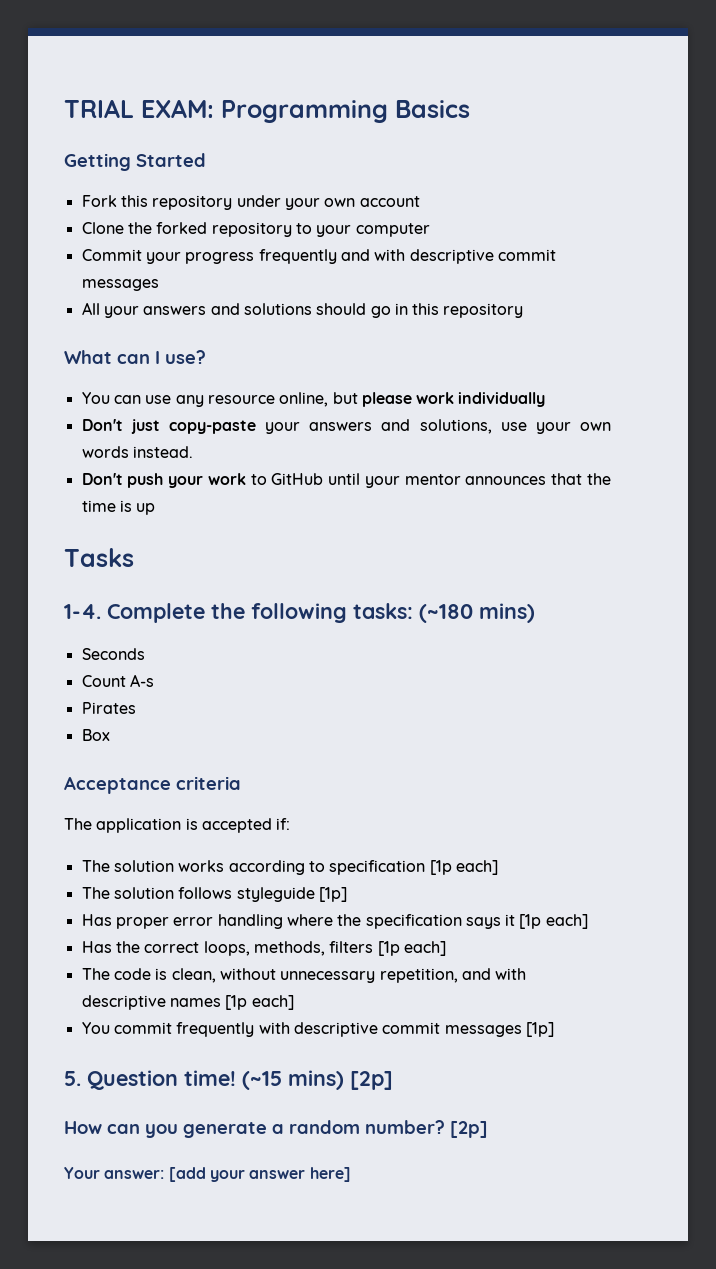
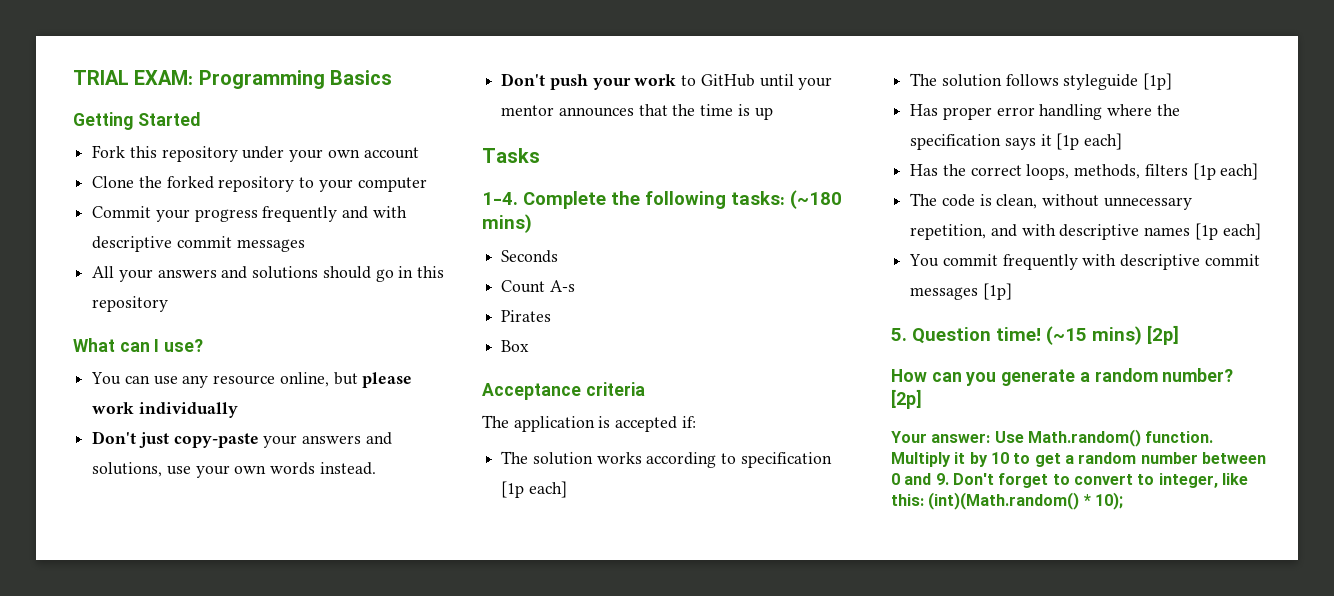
- Your answer: [add your answer here]
+ Your answer: Use Math.random() function. Multiply it by 10 to get a random number between 0 and 9. Don't forget to convert to integer, like this: (int)(Math.random() * 10);

